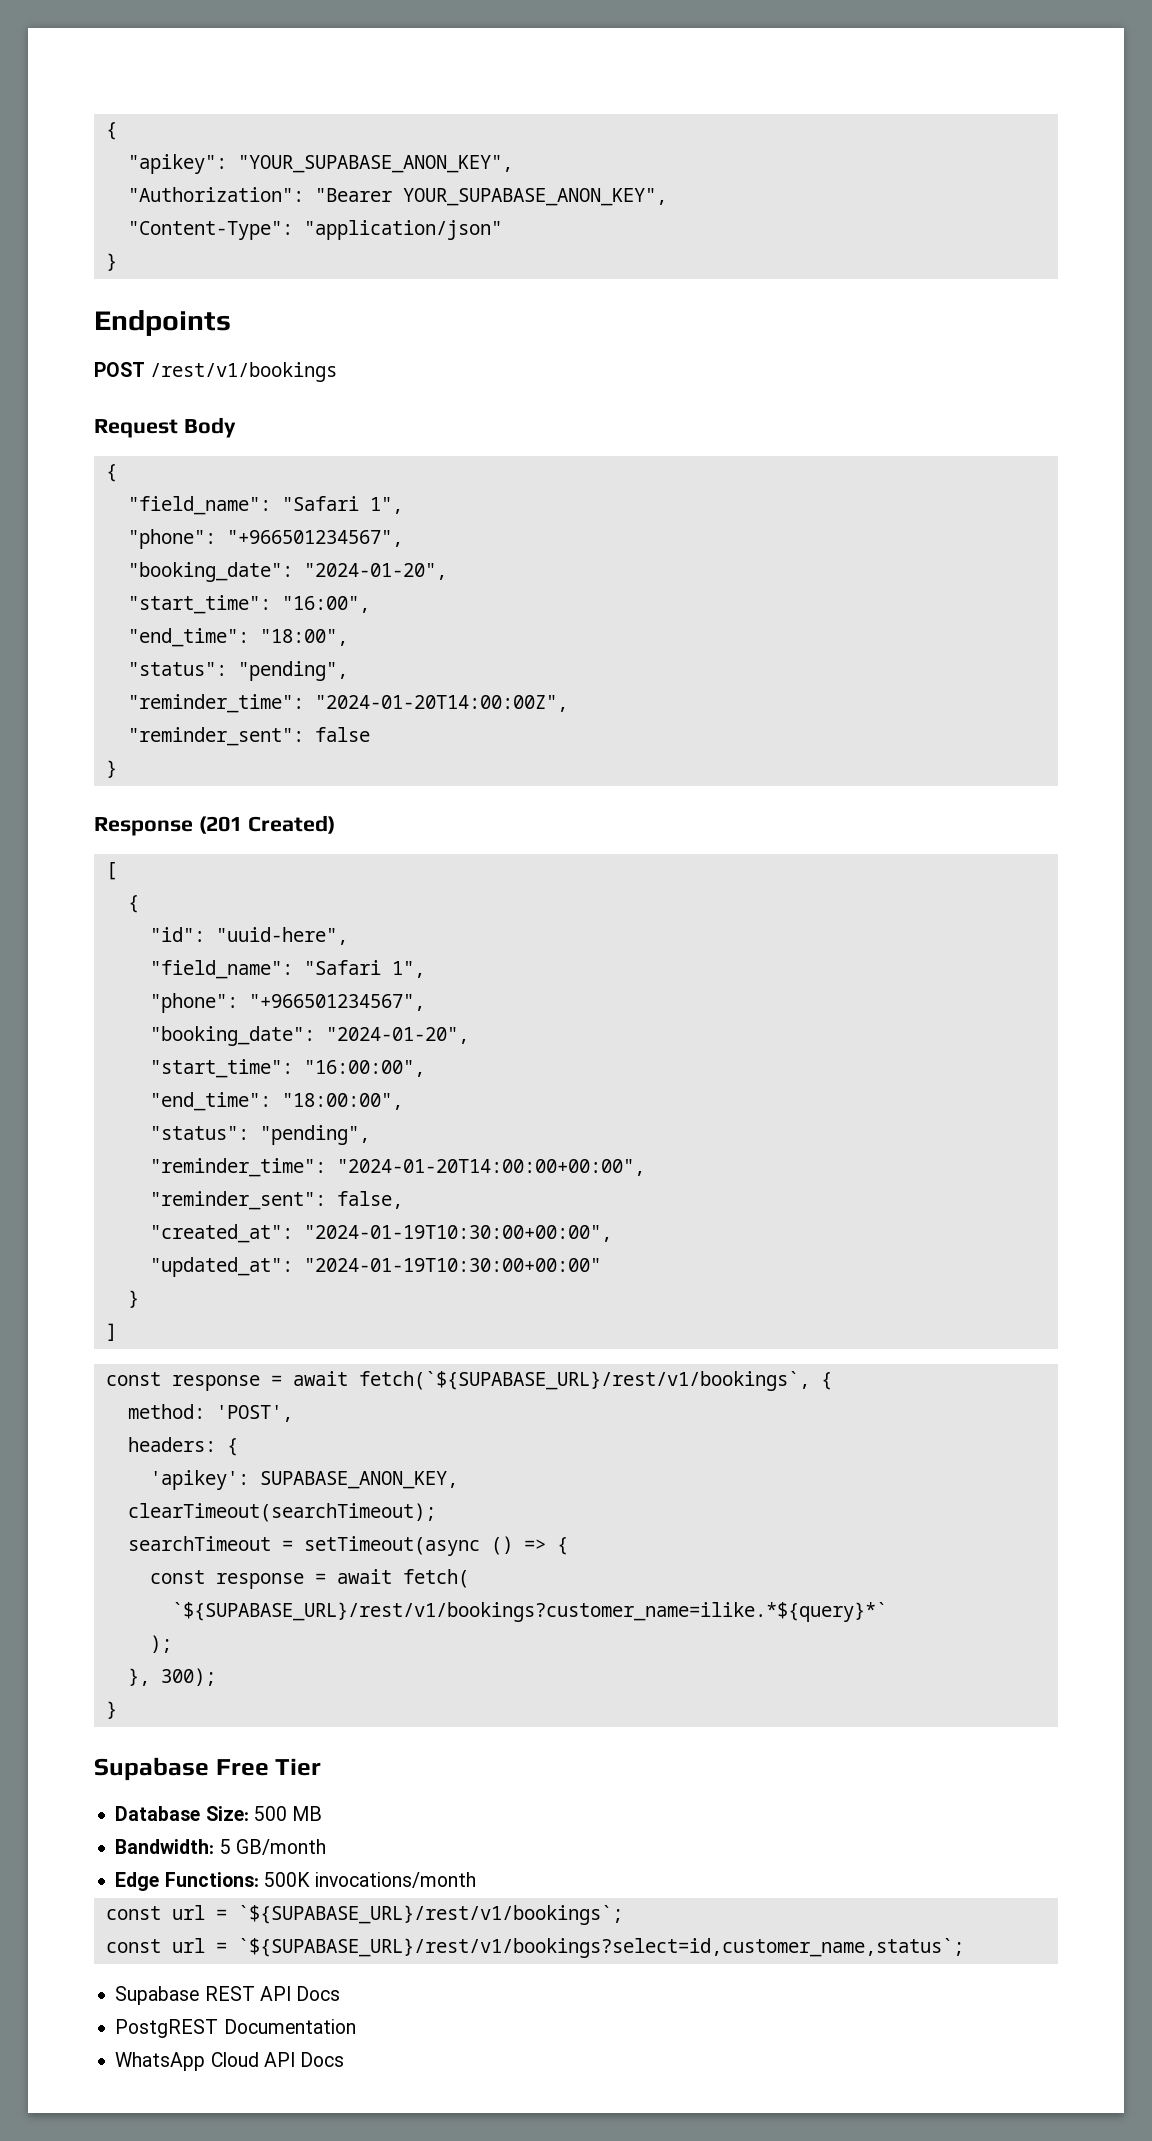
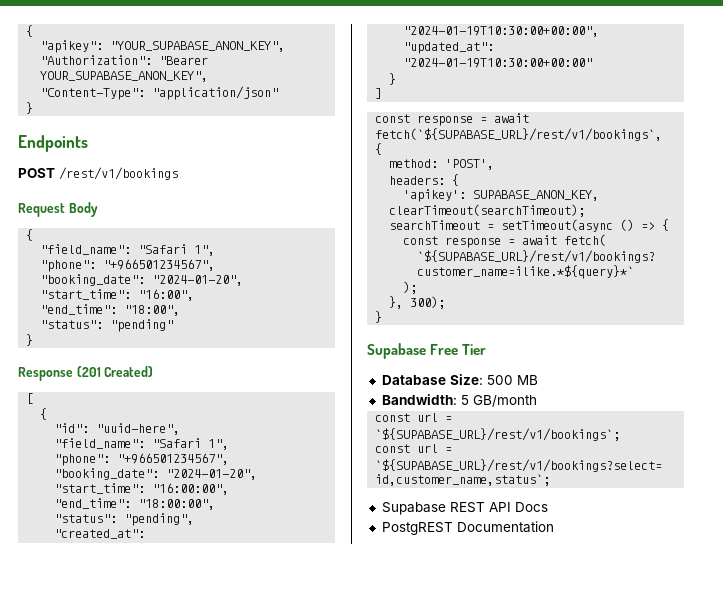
  "end_time": "18:00",
- "status": "pending",
- "reminder_time": "2024-01-20T14:00:00Z",
- "reminder_sent": false
+ "status": "pending"
- "reminder_time": "2024-01-20T14:00:00+00:00",
- "reminder_sent": false,
- Edge Functions: 500K invocations/month
- WhatsApp Cloud API Docs

